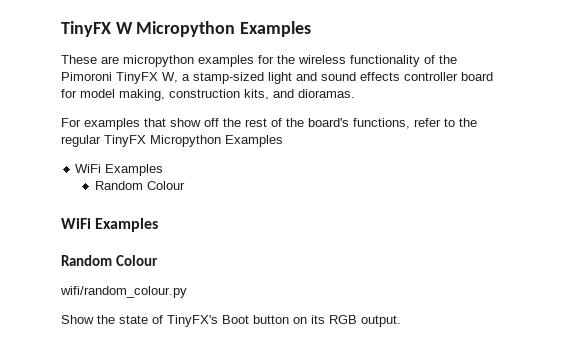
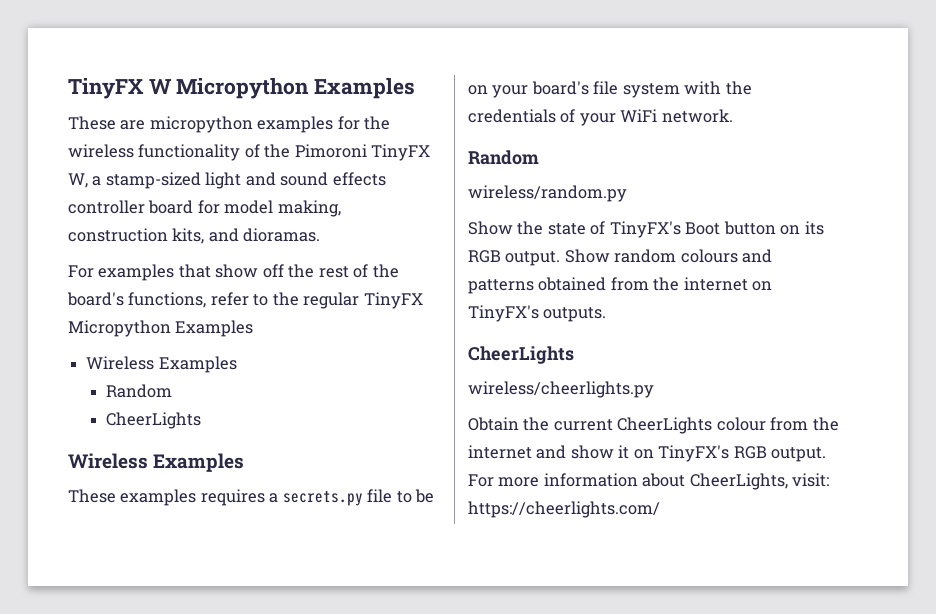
  For examples that show off the rest of the board's functions, refer to the regular TinyFX Micropython Examples
- WiFi Examples
- Random Colour
- WiFi Examples
- Random Colour
- wifi/random_colour.py
+ Wireless Examples
+ Random
+ CheerLights
+ Wireless Examples
+ These examples requires a secrets.py file to be on your board's file system with the credentials of your WiFi network.
+ Random
+ wireless/random.py
+ Show random colours and patterns obtained from the internet on TinyFX's outputs.
+ CheerLights
+ wireless/cheerlights.py
+ Obtain the current CheerLights colour from the internet and show it on TinyFX's RGB output. For more information about CheerLights, visit: https://cheerlights.com/

